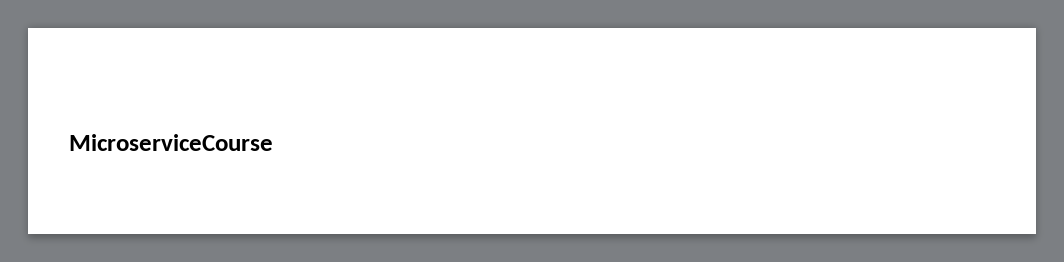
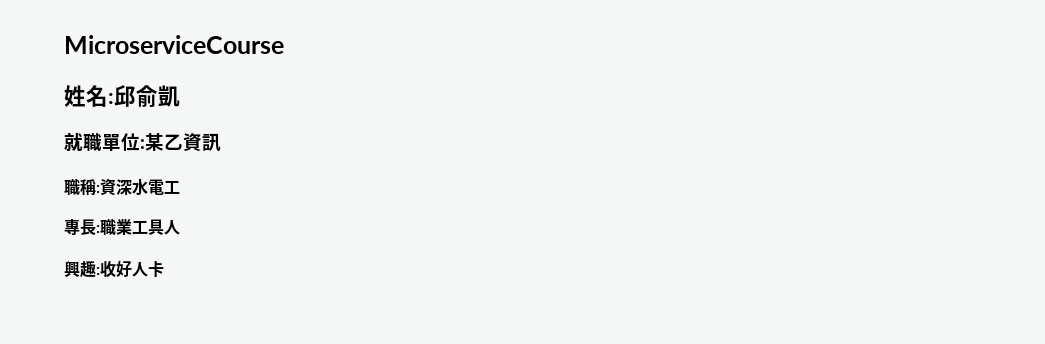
+ 姓名:邱俞凱
+ 就職單位:某乙資訊
+ 職稱:資深水電工
+ 專長:職業工具人
+ 興趣:收好人卡

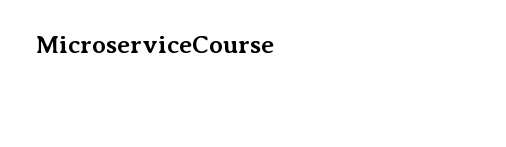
- 姓名:邱俞凱
- 就職單位:某乙資訊
- 職稱:資深水電工
- 專長:職業工具人
- 興趣:收好人卡

